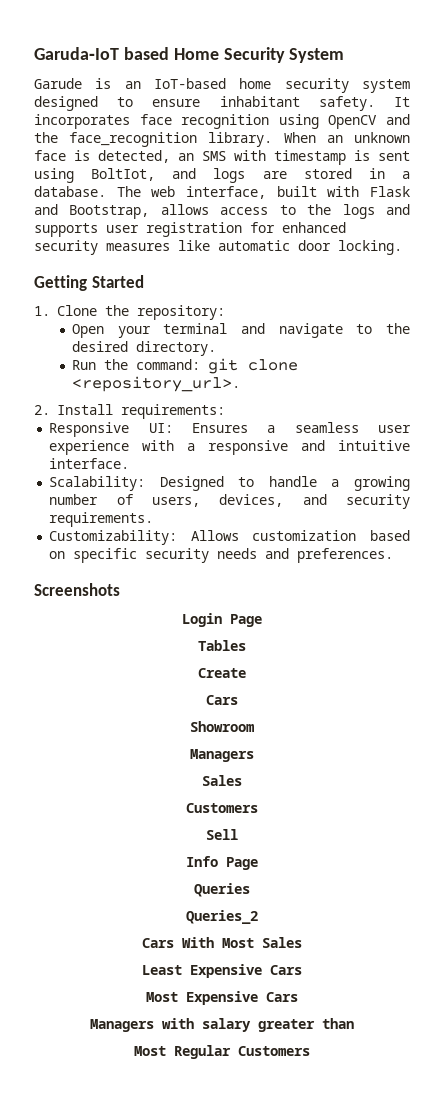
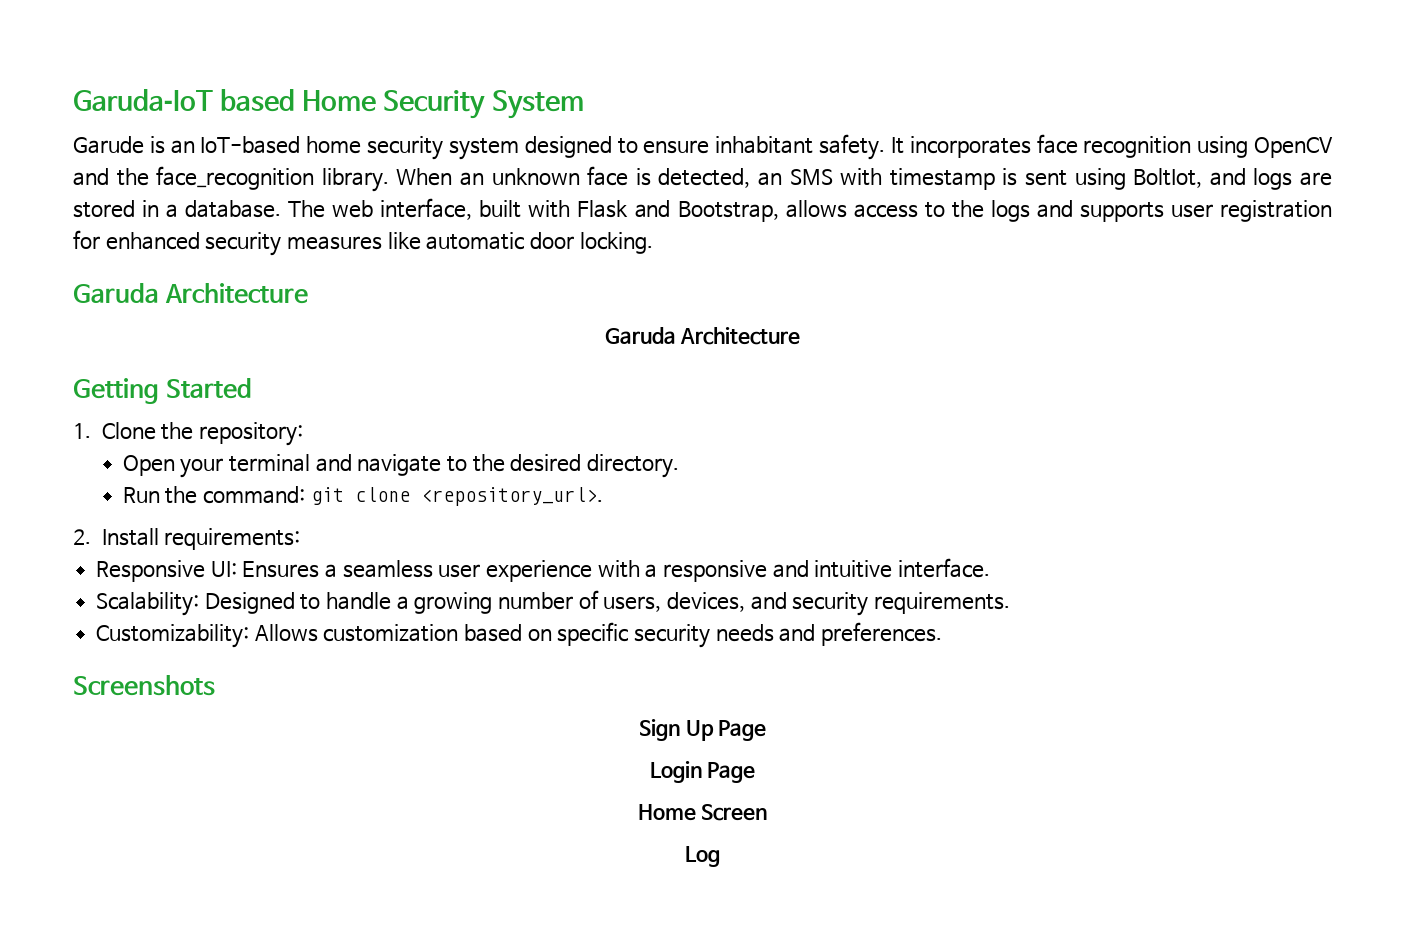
  The web interface, built with Flask and Bootstrap, allows access to the logs and supports user registration for enhanced security measures like automatic door locking.
+ Garuda Architecture
+ Garuda Architecture
+ Sign Up Page
- Tables
- Create
- Cars
- Showroom
- Managers
- Sales
- Customers
- Sell
- Info Page
- Queries
- Queries_2
- Cars With Most Sales
- Least Expensive Cars
- Most Expensive Cars
- Managers with salary greater than
- Most Regular Customers
+ Home Screen
+ Log

